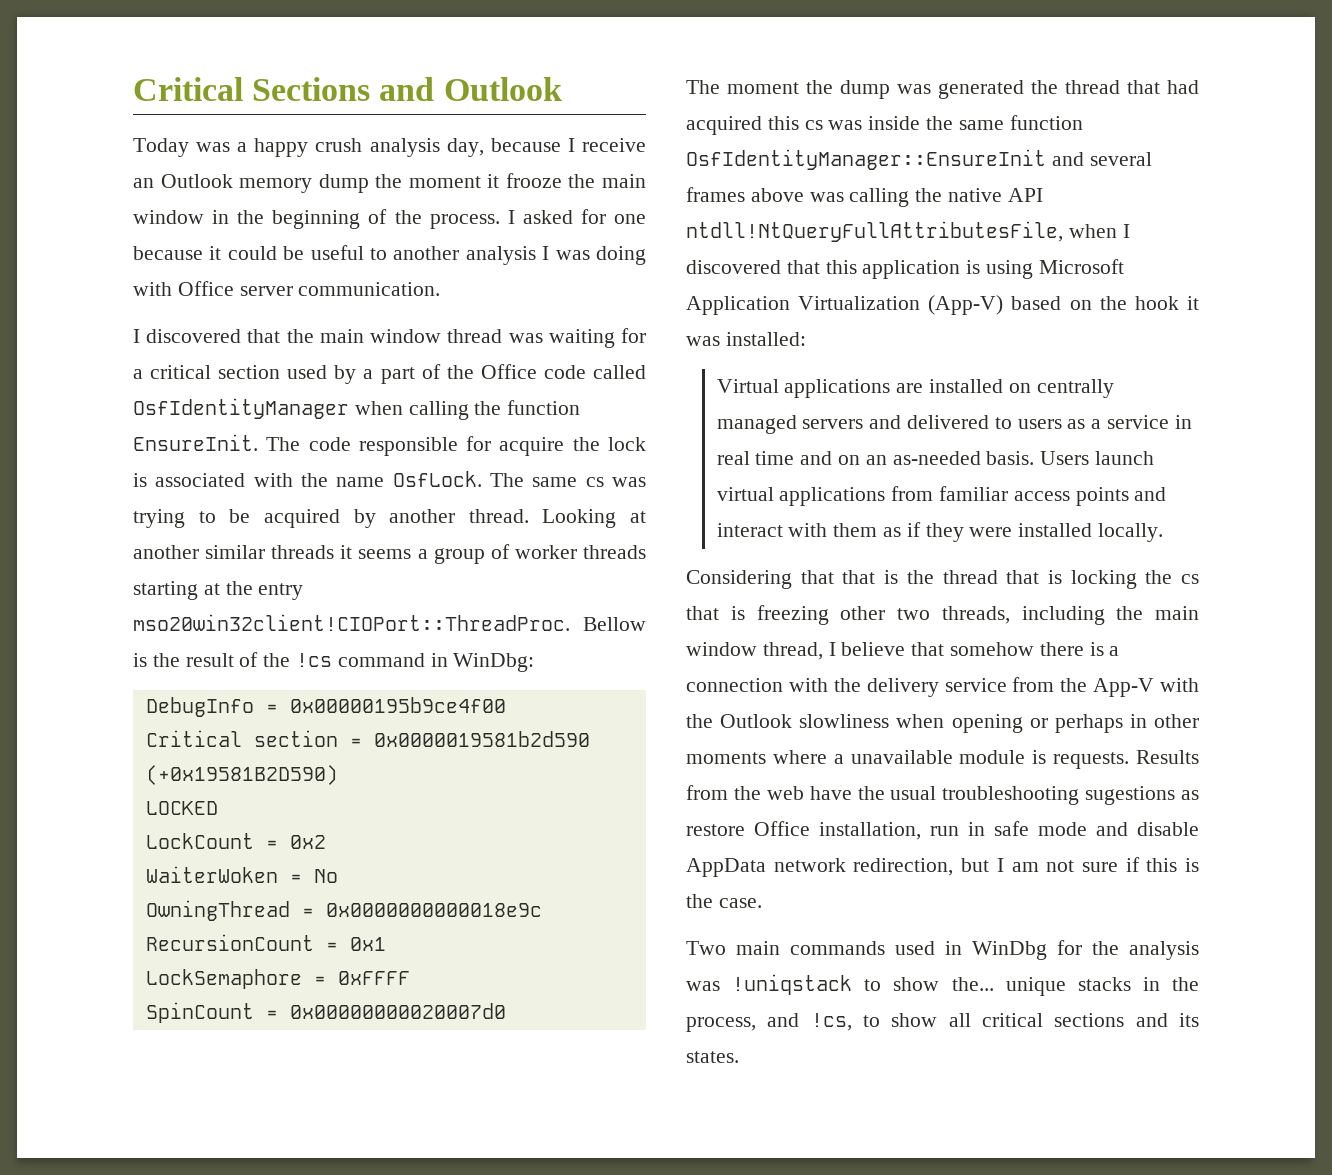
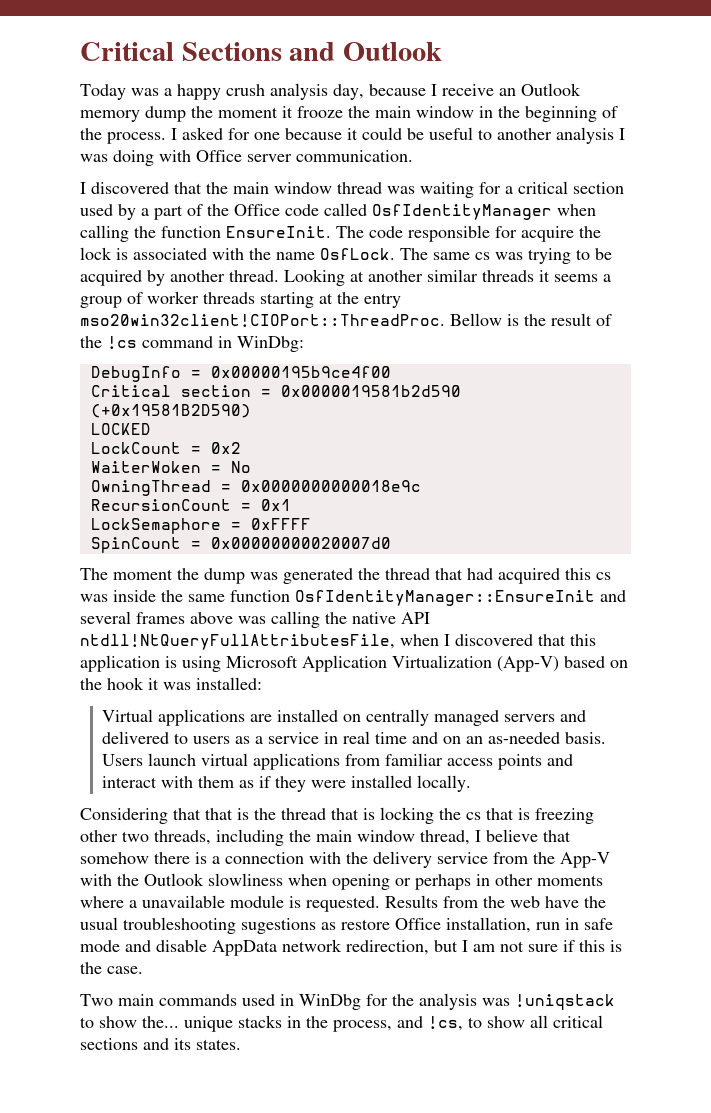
- Considering that that is the thread that is locking the cs that is freezing other two threads, including the main window thread, I believe that somehow there is a connection with the delivery service from the App-V with the Outlook slowliness when opening or perhaps in other moments where a unavailable module is requests.
+ Considering that that is the thread that is locking the cs that is freezing other two threads, including the main window thread, I believe that somehow there is a connection with the delivery service from the App-V with the Outlook slowliness when opening or perhaps in other moments where a unavailable module is requested.

